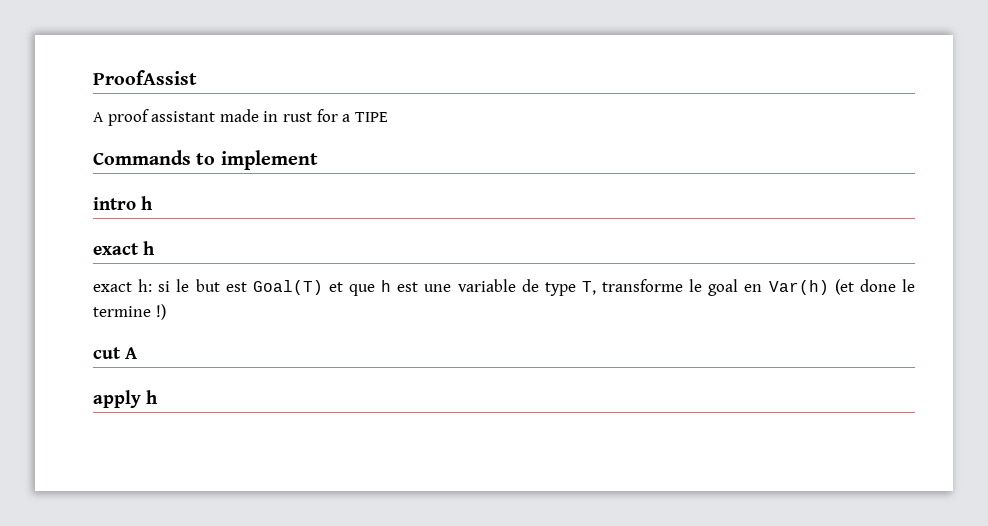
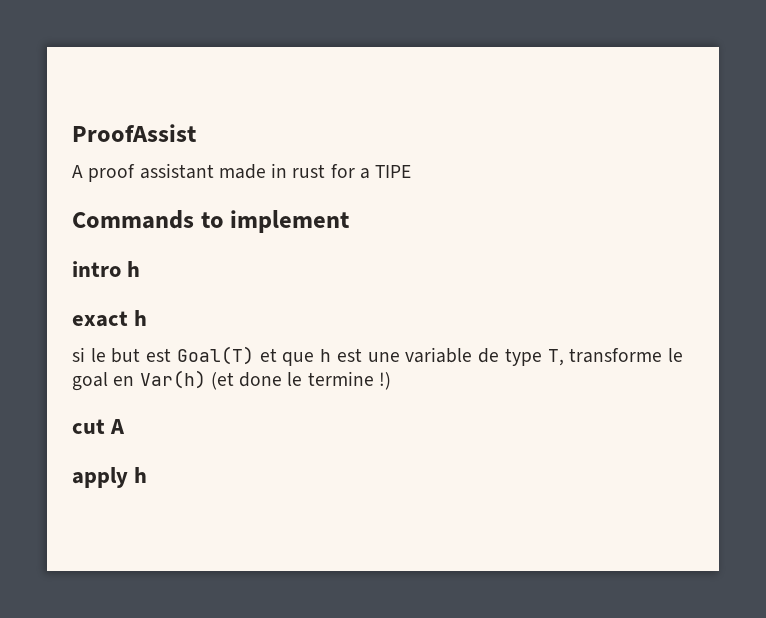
- exact h: si le but est Goal(T) et que h est une variable de type T, transforme le goal en Var(h) (et done le termine !)
+ si le but est Goal(T) et que h est une variable de type T, transforme le goal en Var(h) (et done le termine !)

